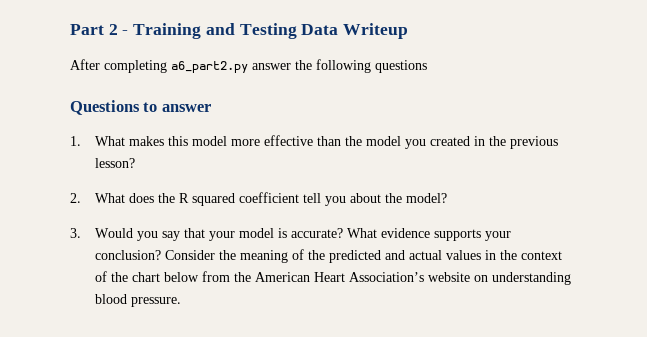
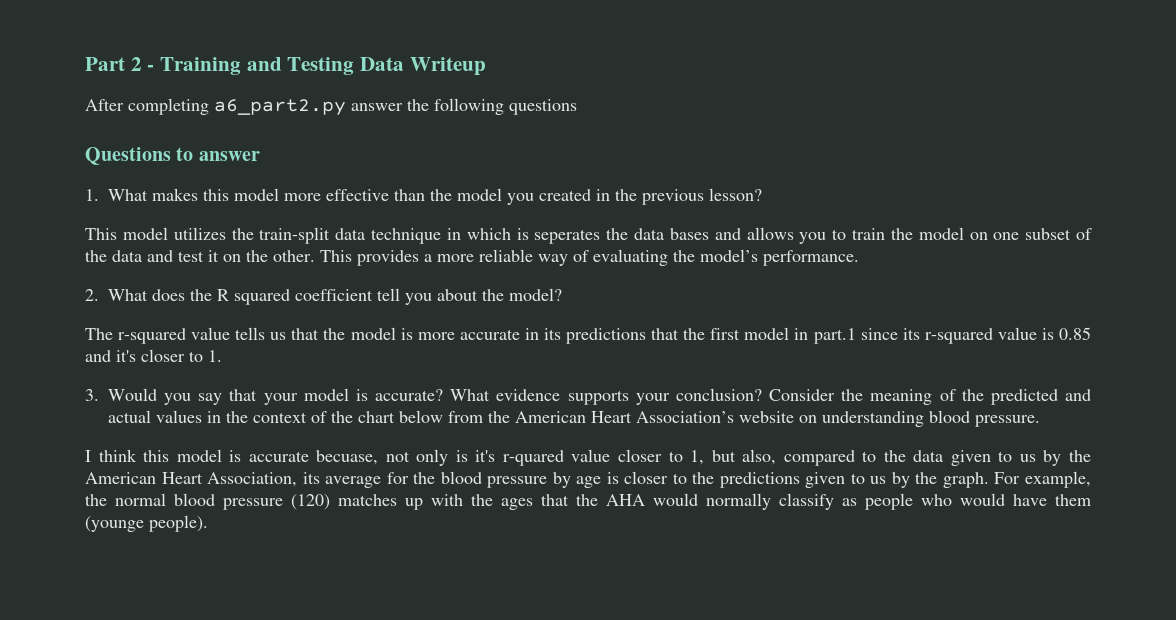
+ This model utilizes the train-split data technique in which is seperates the data bases and allows you to train the model on one subset of the data and test it on the other. This provides a more reliable way of evaluating the model’s performance.
+ The r-squared value tells us that the model is more accurate in its predictions that the first model in part.1 since its r-squared value is 0.85 and it's closer to 1.
+ I think this model is accurate becuase, not only is it's r-quared value closer to 1, but also, compared to the data given to us by the American Heart Association, its average for the blood pressure by age is closer to the predictions given to us by the graph. For example, the normal blood pressure (120) matches up with the ages that the AHA would normally classify as people who would have them (younge people).

